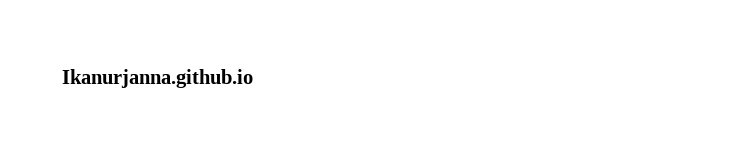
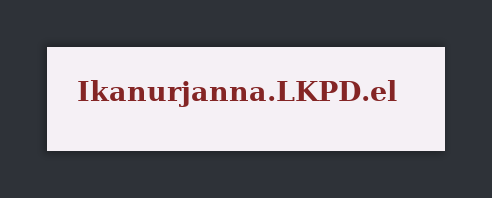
- Ikanurjanna.github.io
+ Ikanurjanna.LKPD.el

